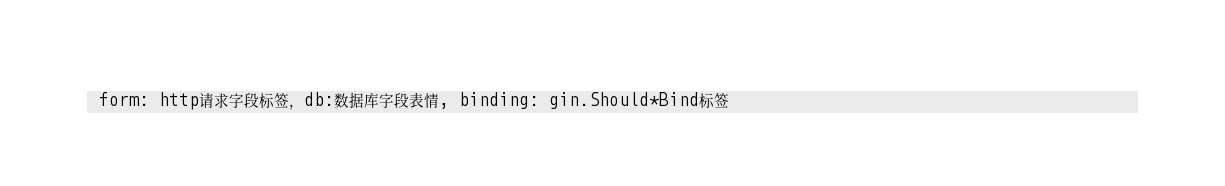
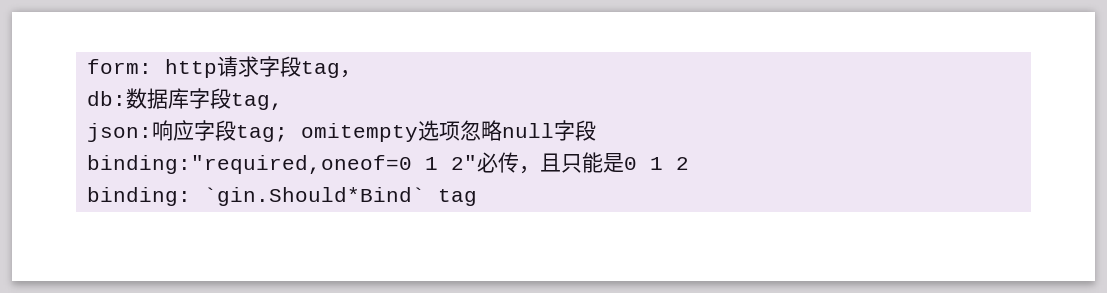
- form: http请求字段标签，db:数据库字段表情, binding: gin.Should*Bind标签
+ form: http请求字段tag，
+ db:数据库字段tag,
+ json:响应字段tag; omitempty选项忽略null字段
+ binding:"required,oneof=0 1 2"必传，且只能是0 1 2
+ binding: `gin.Should*Bind` tag

